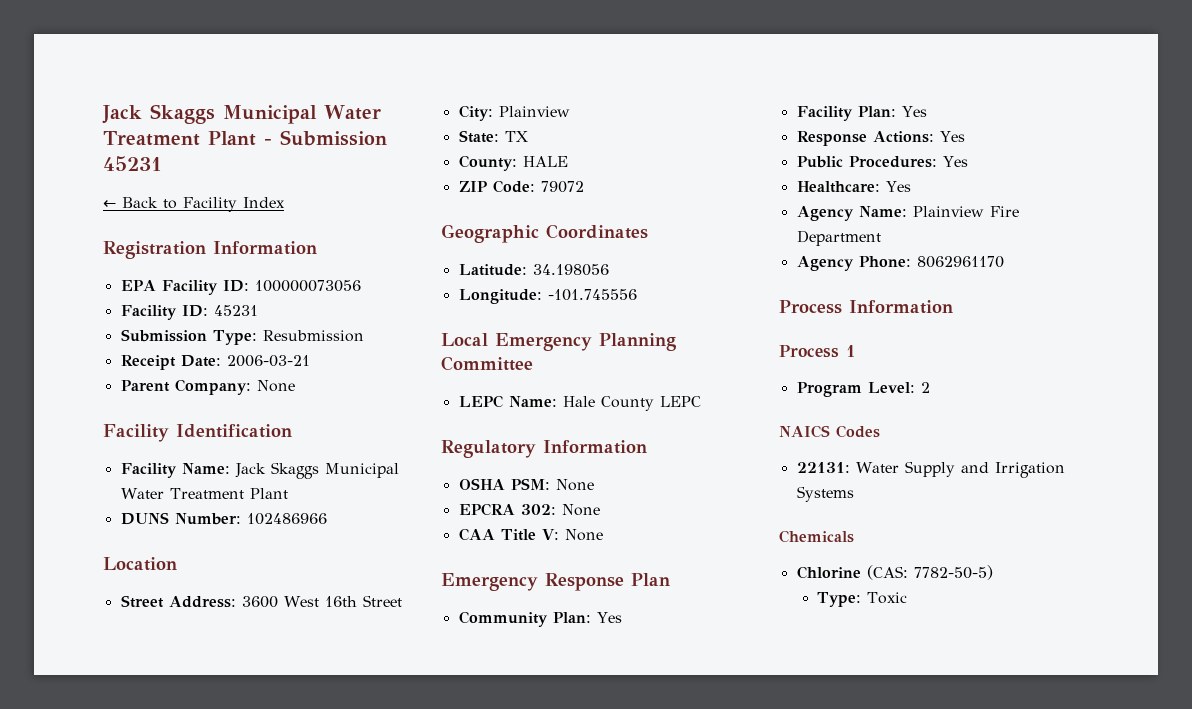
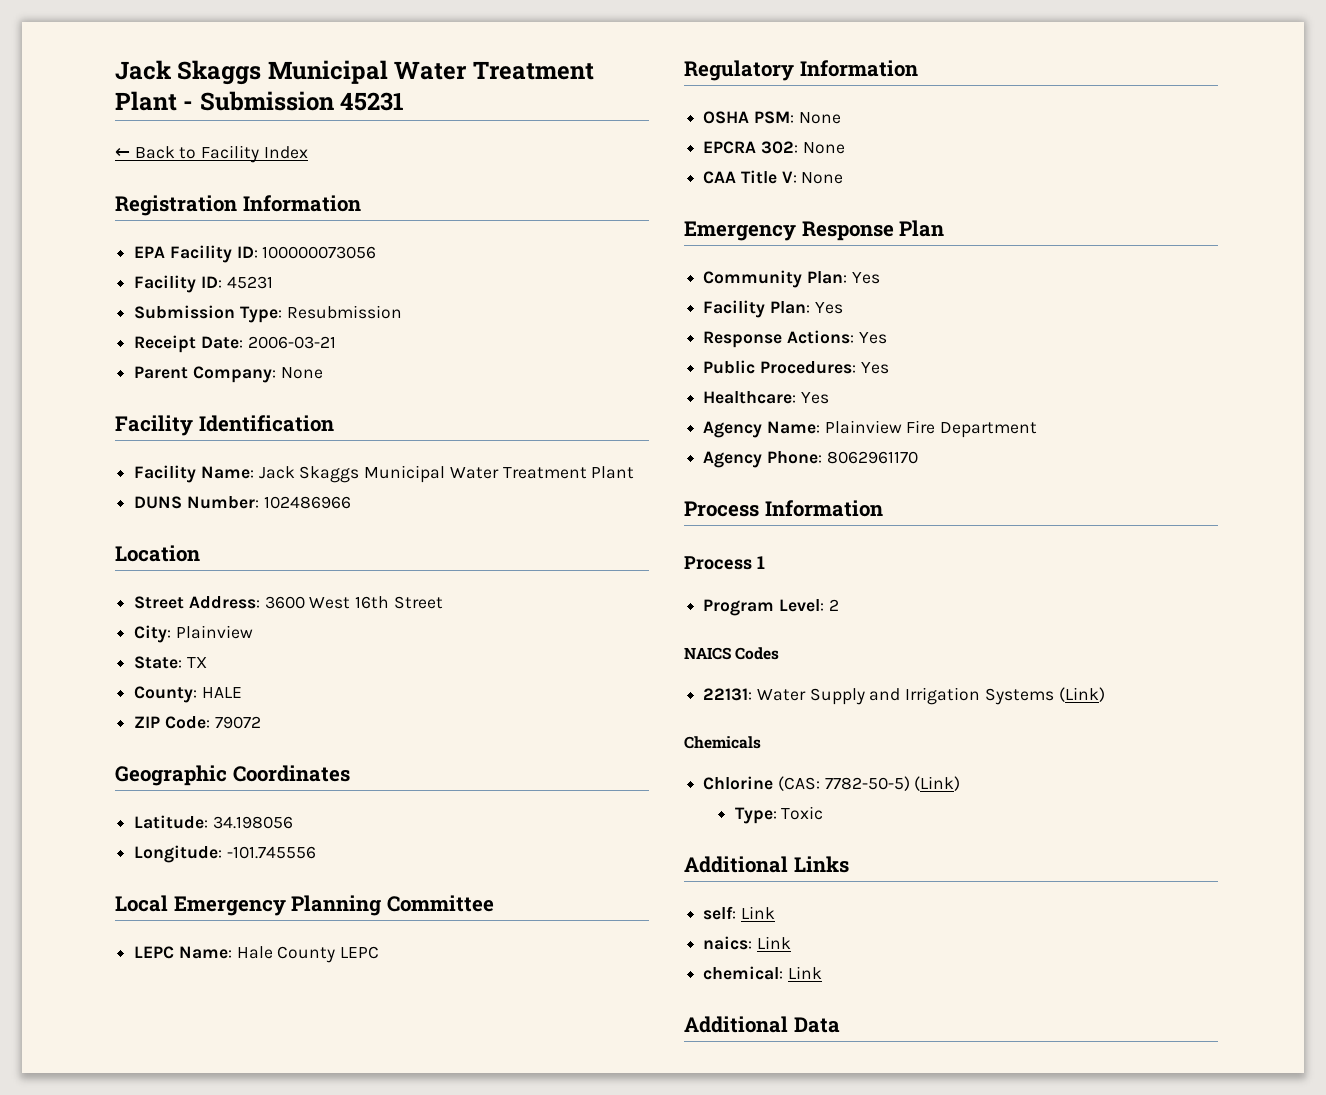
- 22131: Water Supply and Irrigation Systems
+ 22131: Water Supply and Irrigation Systems (Link)
- Chlorine (CAS: 7782-50-5)
+ Chlorine (CAS: 7782-50-5) (Link)
+ Additional Links
+ self: Link
+ naics: Link
+ chemical: Link
+ Additional Data

